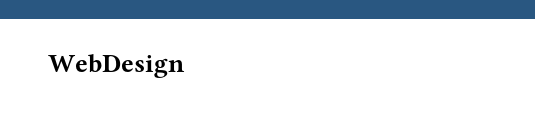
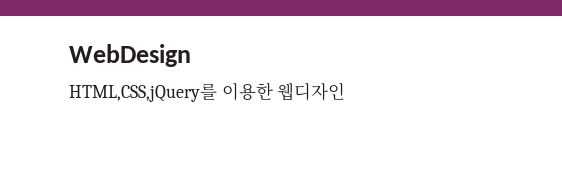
+ HTML,CSS,jQuery를 이용한 웹디자인

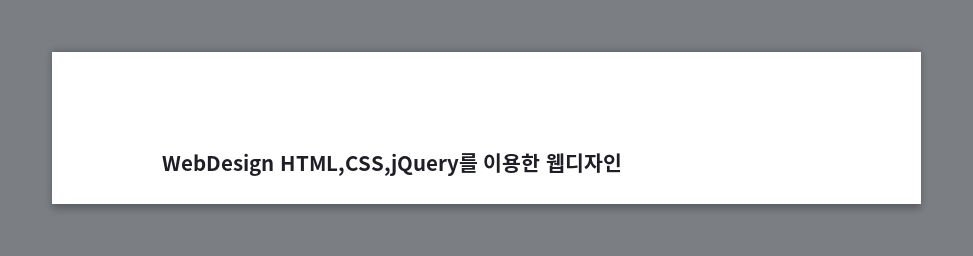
- WebDesign
- HTML,CSS,jQuery를 이용한 웹디자인
+ WebDesign HTML,CSS,jQuery를 이용한 웹디자인

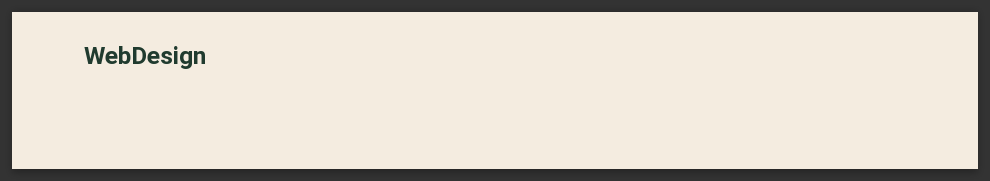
- WebDesign HTML,CSS,jQuery를 이용한 웹디자인
+ WebDesign

